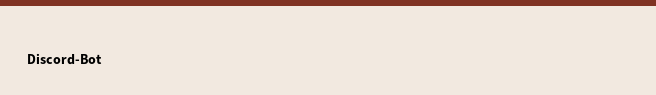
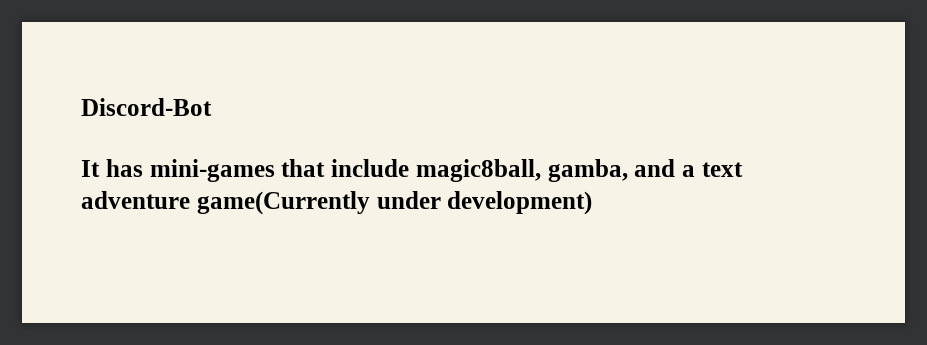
+ It has mini-games that include magic8ball, gamba, and a text adventure game(Currently under development)

